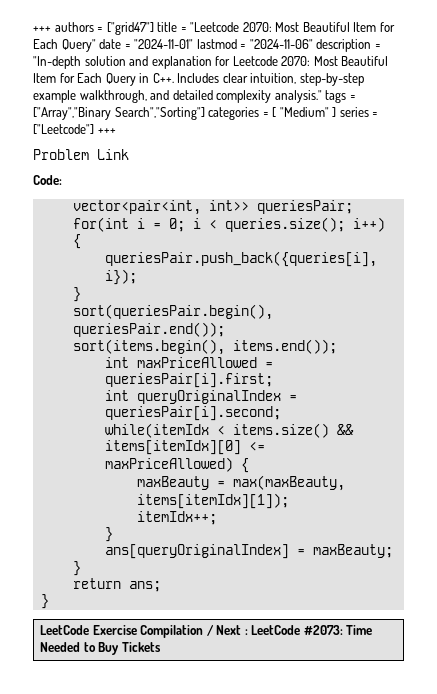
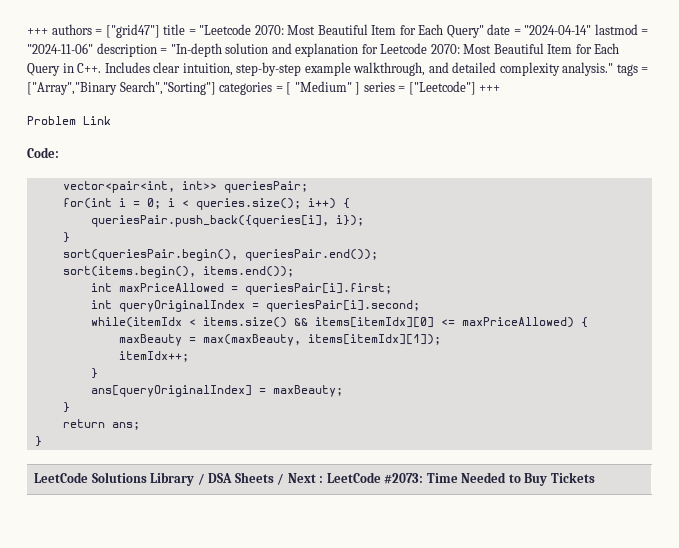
- +++ authors = ["grid47"] title = "Leetcode 2070: Most Beautiful Item for Each Query" date = "2024-11-01" lastmod = "2024-11-06" description = "In-depth solution and explanation for Leetcode 2070: Most Beautiful Item for Each Query in C++. Includes clear intuition, step-by-step example walkthrough, and detailed complexity analysis." tags = ["Array","Binary Search","Sorting"] categories = [ "Medium" ] series = ["Leetcode"] +++
+ +++ authors = ["grid47"] title = "Leetcode 2070: Most Beautiful Item for Each Query" date = "2024-04-14" lastmod = "2024-11-06" description = "In-depth solution and explanation for Leetcode 2070: Most Beautiful Item for Each Query in C++. Includes clear intuition, step-by-step example walkthrough, and detailed complexity analysis." tags = ["Array","Binary Search","Sorting"] categories = [ "Medium" ] series = ["Leetcode"] +++
- LeetCode Exercise Compilation / Next : LeetCode #2073: Time Needed to Buy Tickets
+ LeetCode Solutions Library / DSA Sheets / Next : LeetCode #2073: Time Needed to Buy Tickets

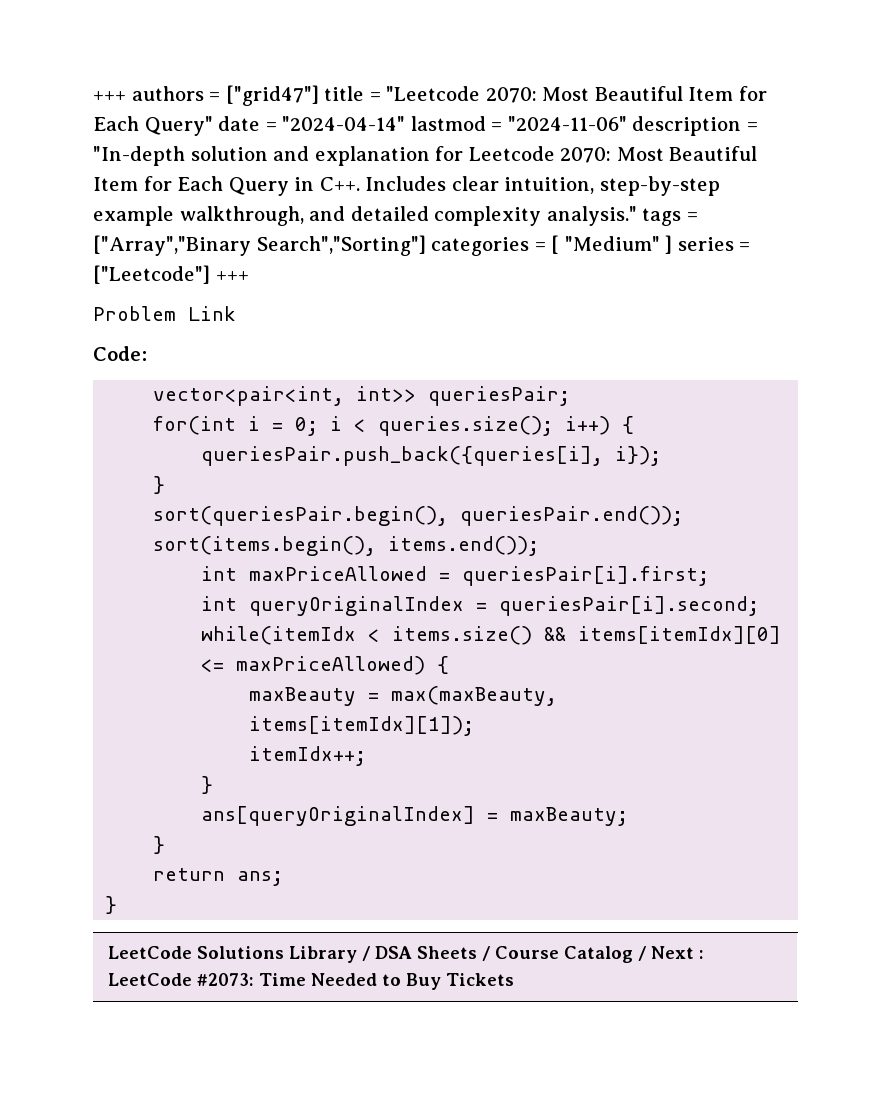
- LeetCode Solutions Library / DSA Sheets / Next : LeetCode #2073: Time Needed to Buy Tickets
+ LeetCode Solutions Library / DSA Sheets / Course Catalog / Next : LeetCode #2073: Time Needed to Buy Tickets

